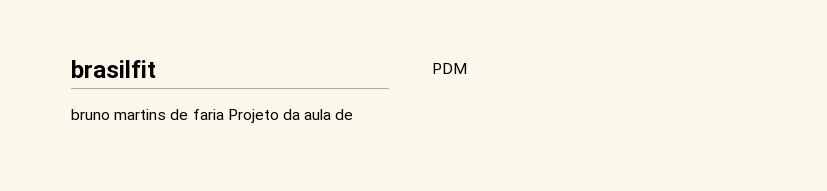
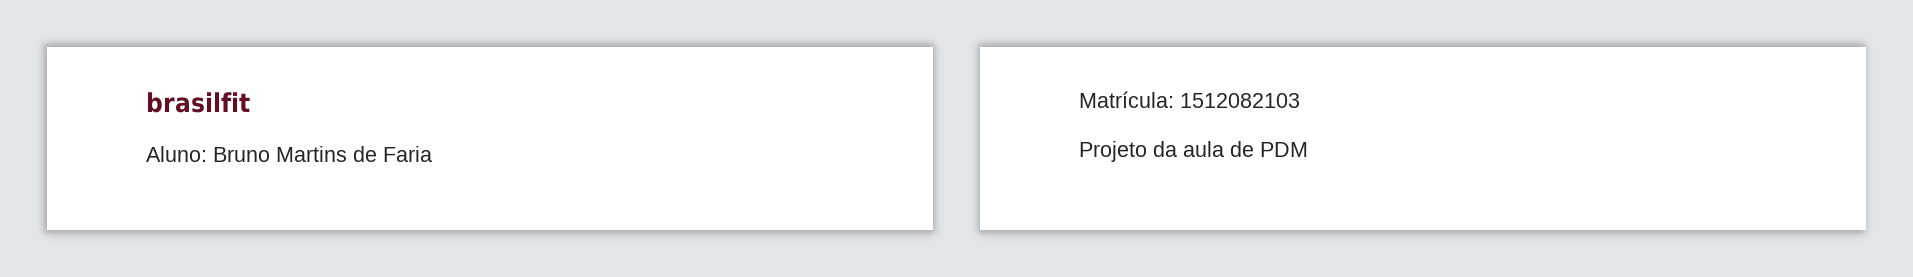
- bruno martins de faria Projeto da aula de PDM
+ Aluno: Bruno Martins de Faria
+ Matrícula: 1512082103
+ Projeto da aula de PDM

